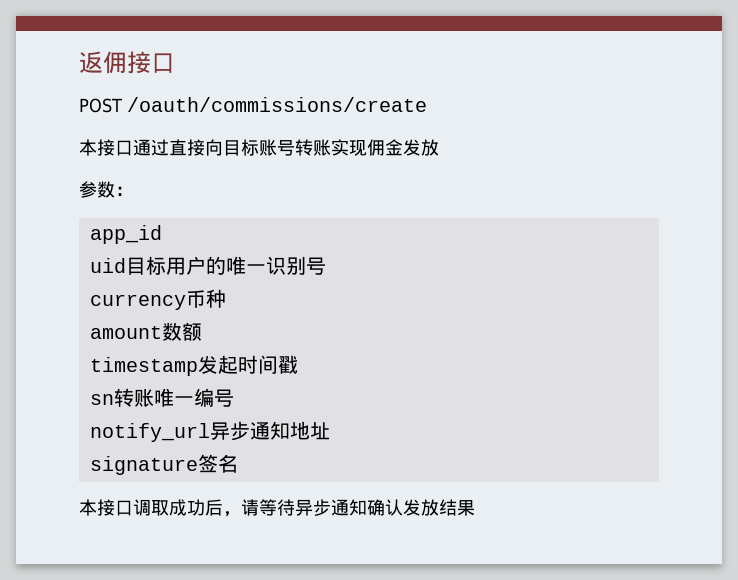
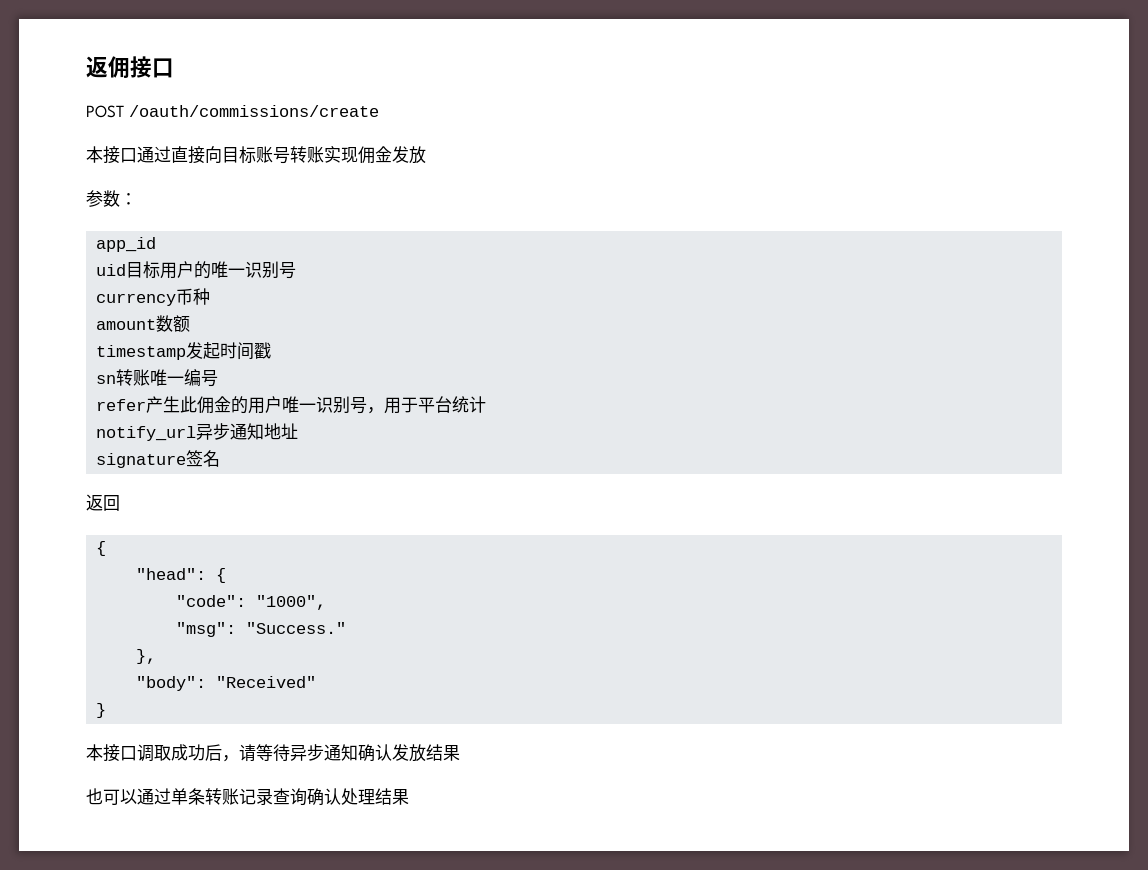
+ refer产生此佣金的用户唯一识别号，用于平台统计
+ 返回
+ {
+ "head": {
+ "code": "1000",
+ "msg": "Success."
+ },
+ "body": "Received"
+ }
+ 也可以通过单条转账记录查询确认处理结果

